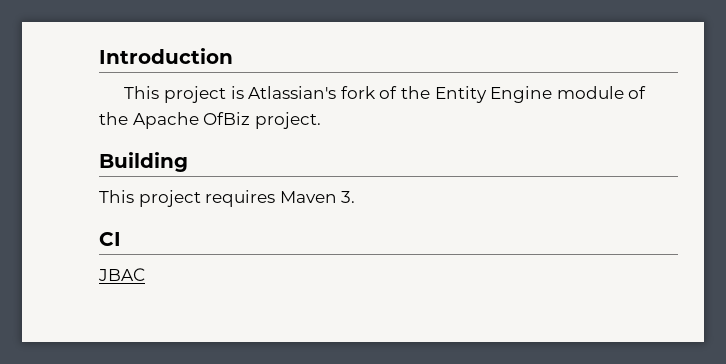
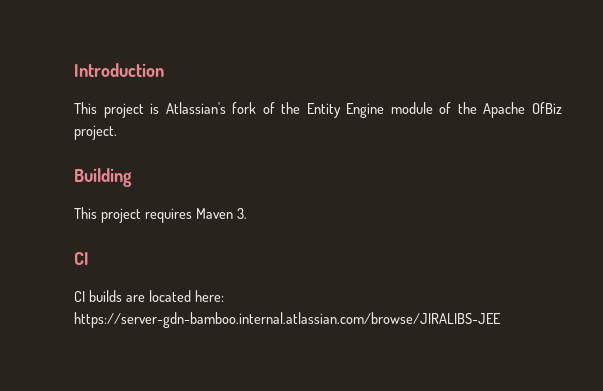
- JBAC
+ CI builds are located here: https://server-gdn-bamboo.internal.atlassian.com/browse/JIRALIBS-JEE

